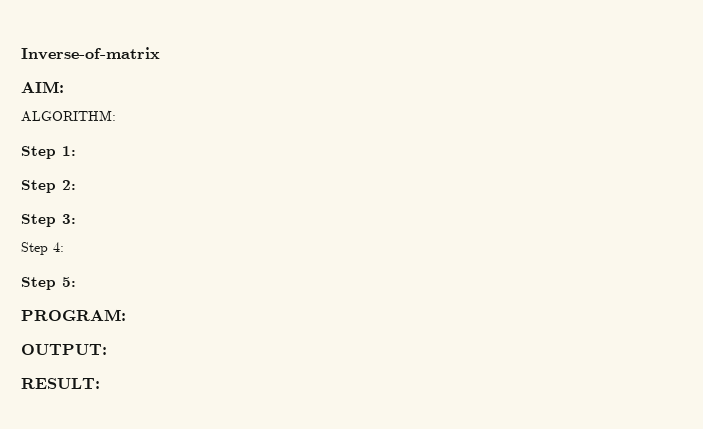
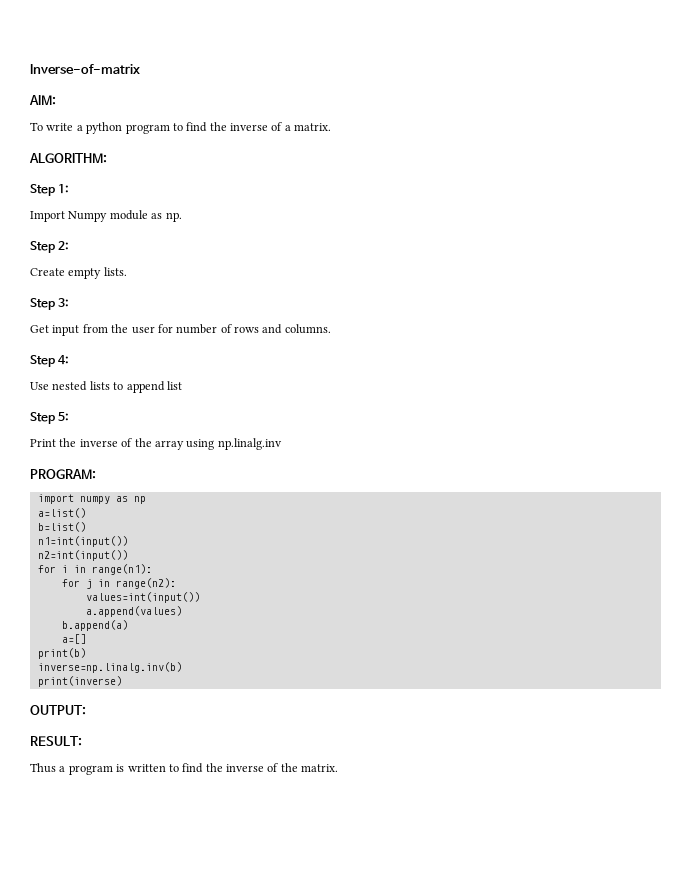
+ To write a python program to find the inverse of a matrix.
  ALGORITHM:
  Step 1:
+ Import Numpy module as np.
+ Create empty lists.
+ Get input from the user for number of rows and columns.
  Step 4:
+ Use nested lists to append list
  Step 5:
+ Print the inverse of the array using np.linalg.inv
  PROGRAM:
+ import numpy as np
+ a=list()
+ b=list()
+ n1=int(input())
+ n2=int(input())
+ for i in range(n1):
+ for j in range(n2):
+ values=int(input())
+ a.append(values)
+ b.append(a)
+ a=[]
+ print(b)
+ inverse=np.linalg.inv(b)
+ print(inverse)
  OUTPUT:
  RESULT:
+ Thus a program is written to find the inverse of the matrix.

